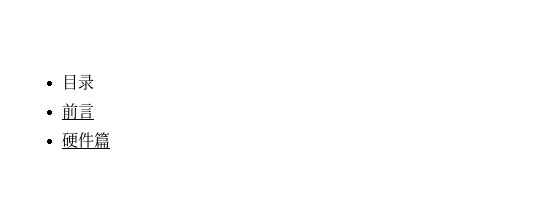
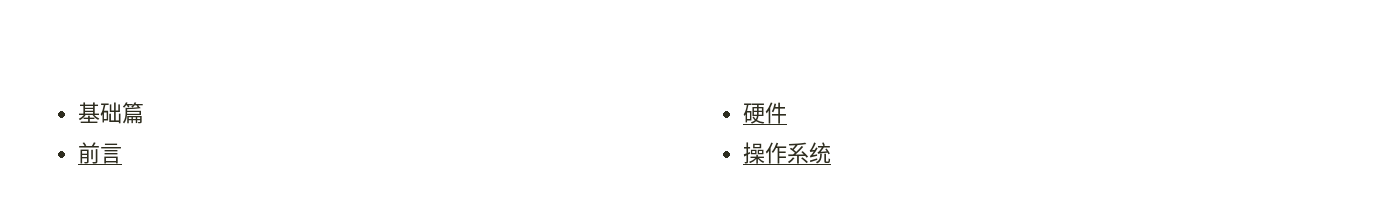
- 目录
+ 基础篇
- 硬件篇
+ 硬件
+ 操作系统

